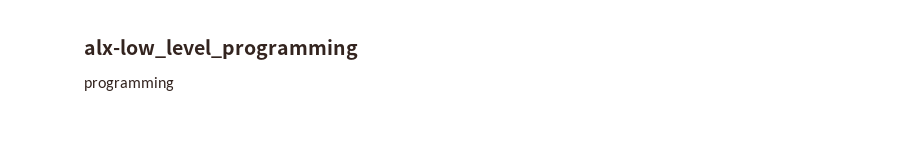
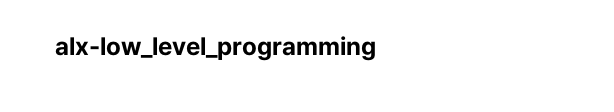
- programming

